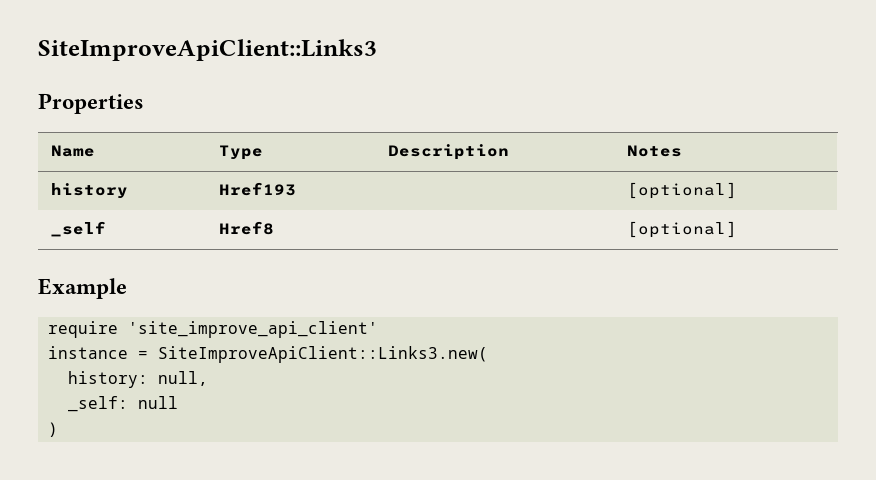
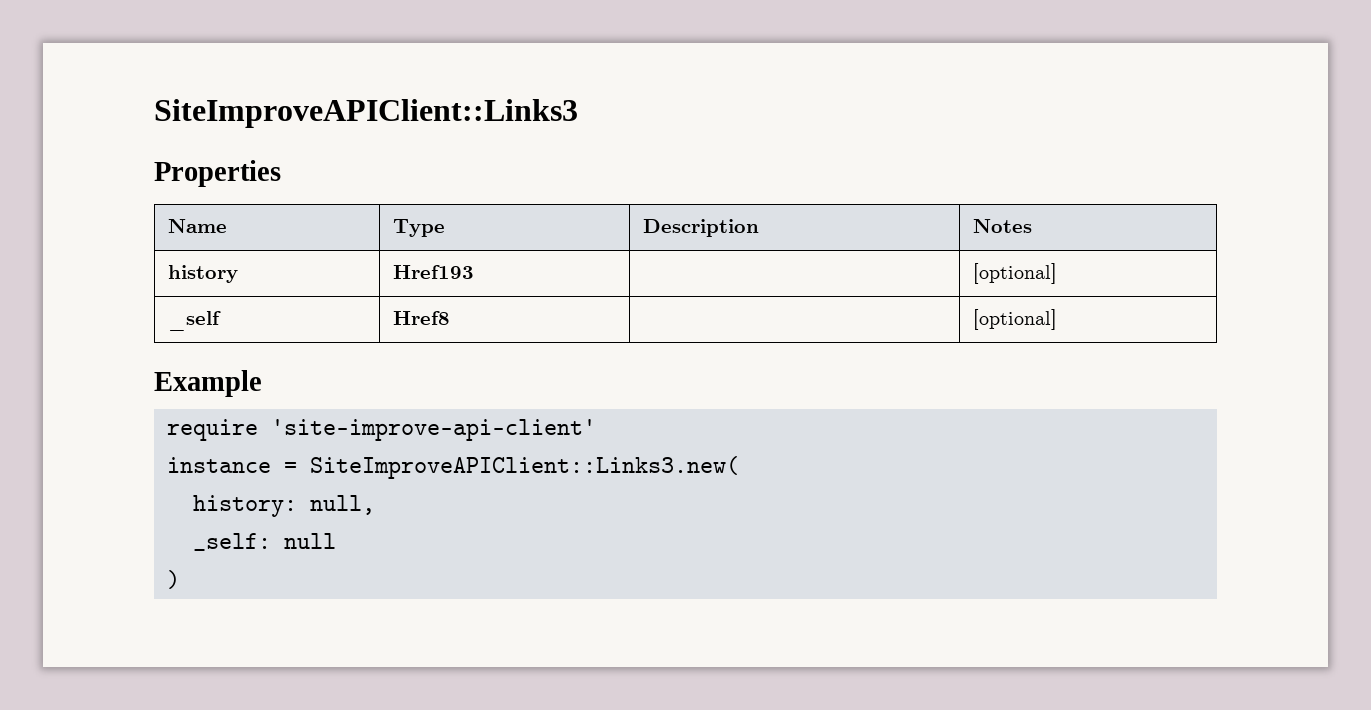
- SiteImproveApiClient::Links3
+ SiteImproveAPIClient::Links3
- require 'site_improve_api_client'
+ require 'site-improve-api-client'
- instance = SiteImproveApiClient::Links3.new(
+ instance = SiteImproveAPIClient::Links3.new(

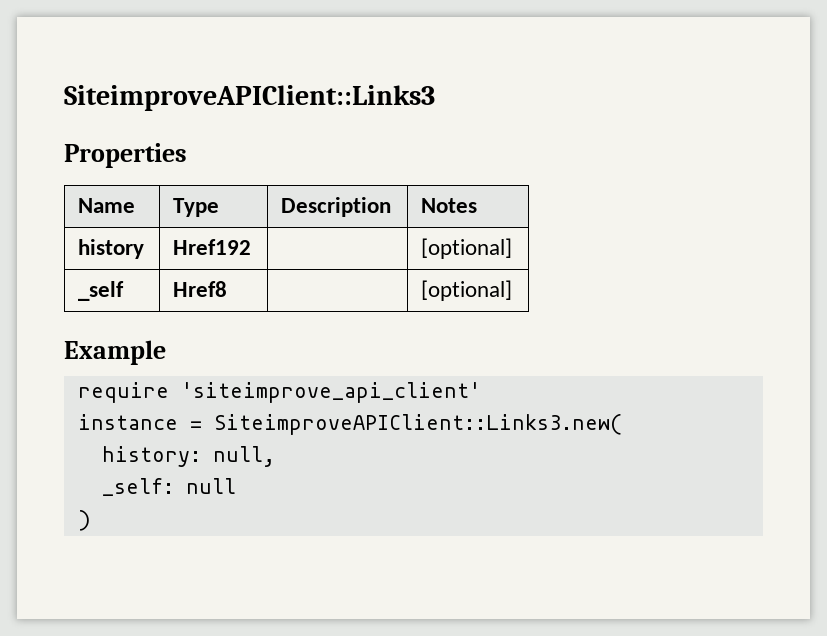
- SiteImproveAPIClient::Links3
+ SiteimproveAPIClient::Links3
- history | Href193 | | [optional]
+ history | Href192 | | [optional]
- require 'site-improve-api-client'
+ require 'siteimprove_api_client'
- instance = SiteImproveAPIClient::Links3.new(
+ instance = SiteimproveAPIClient::Links3.new(

